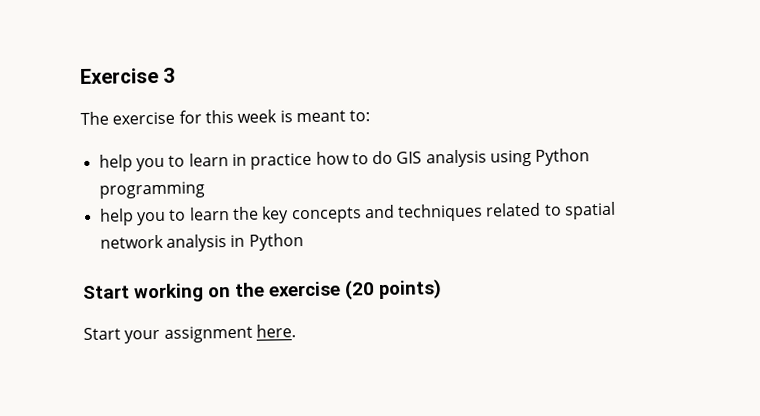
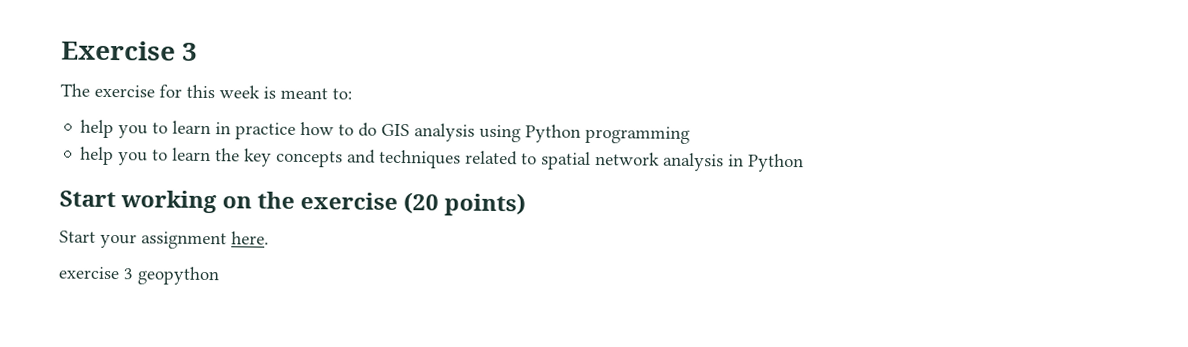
+ exercise 3 geopython

